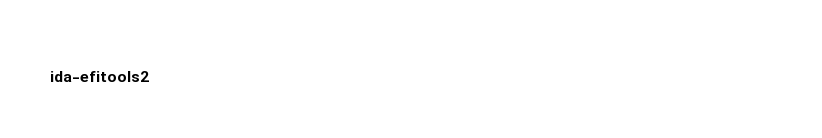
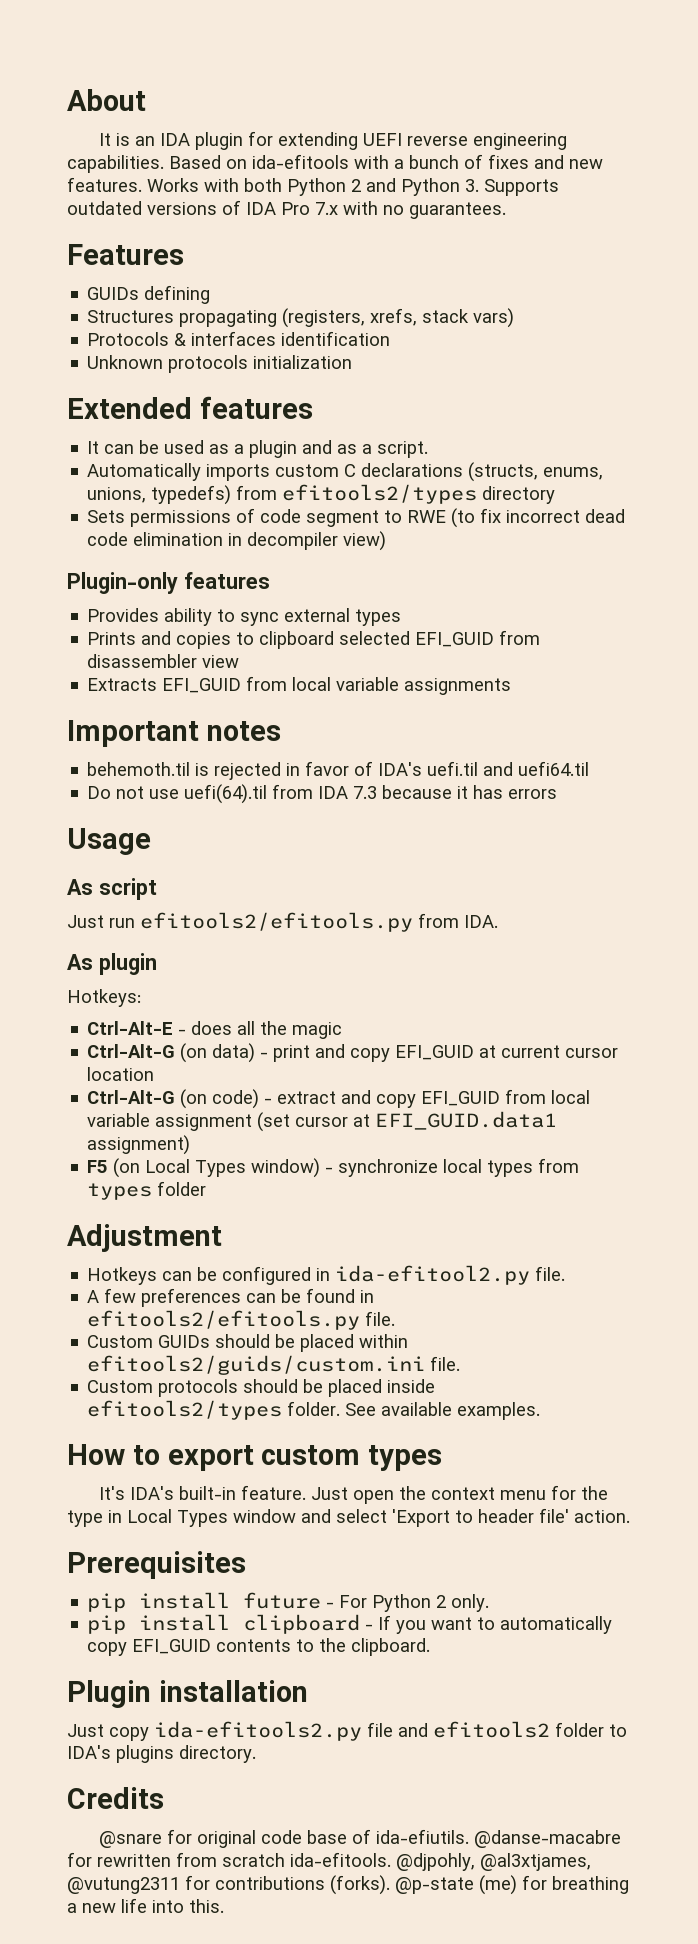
- ida-efitools2
+ About
+ It is an IDA plugin for extending UEFI reverse engineering capabilities. Based on ida-efitools with a bunch of fixes and new features. Works with both Python 2 and Python 3. Supports outdated versions of IDA Pro 7.x with no guarantees.
+ Features
+ GUIDs defining
+ Structures propagating (registers, xrefs, stack vars)
+ Protocols & interfaces identification
+ Unknown protocols initialization
+ Extended features
+ It can be used as a plugin and as a script.
+ Automatically imports custom C declarations (structs, enums, unions, typedefs) from efitools2/types directory
+ Sets permissions of code segment to RWE (to fix incorrect dead code elimination in decompiler view)
+ Plugin-only features
+ Provides ability to sync external types
+ Prints and copies to clipboard selected EFI_GUID from disassembler view
+ Extracts EFI_GUID from local variable assignments
+ Important notes
+ behemoth.til is rejected in favor of IDA's uefi.til and uefi64.til
+ Do not use uefi(64).til from IDA 7.3 because it has errors
+ Usage
+ As script
+ Just run efitools2/efitools.py from IDA.
+ As plugin
+ Hotkeys:
+ Ctrl-Alt-E - does all the magic
+ Ctrl-Alt-G (on data) - print and copy EFI_GUID at current cursor location
+ Ctrl-Alt-G (on code) - extract and copy EFI_GUID from local variable assignment (set cursor at EFI_GUID.data1 assignment)
+ F5 (on Local Types window) - synchronize local types from types folder
+ Adjustment
+ Hotkeys can be configured in ida-efitool2.py file.
+ A few preferences can be found in efitools2/efitools.py file.
+ Custom GUIDs should be placed within efitools2/guids/custom.ini file.
+ Custom protocols should be placed inside efitools2/types folder. See available examples.
+ How to export custom types
+ It's IDA's built-in feature. Just open the context menu for the type in Local Types window and select 'Export to header file' action.
+ Prerequisites
+ pip install future - For Python 2 only.
+ pip install clipboard - If you want to automatically copy EFI_GUID contents to the clipboard.
+ Plugin installation
+ Just copy ida-efitools2.py file and efitools2 folder to IDA's plugins directory.
+ Credits
+ @snare for original code base of ida-efiutils. @danse-macabre for rewritten from scratch ida-efitools. @djpohly, @al3xtjames, @vutung2311 for contributions (forks). @p-state (me) for breathing a new life into this.

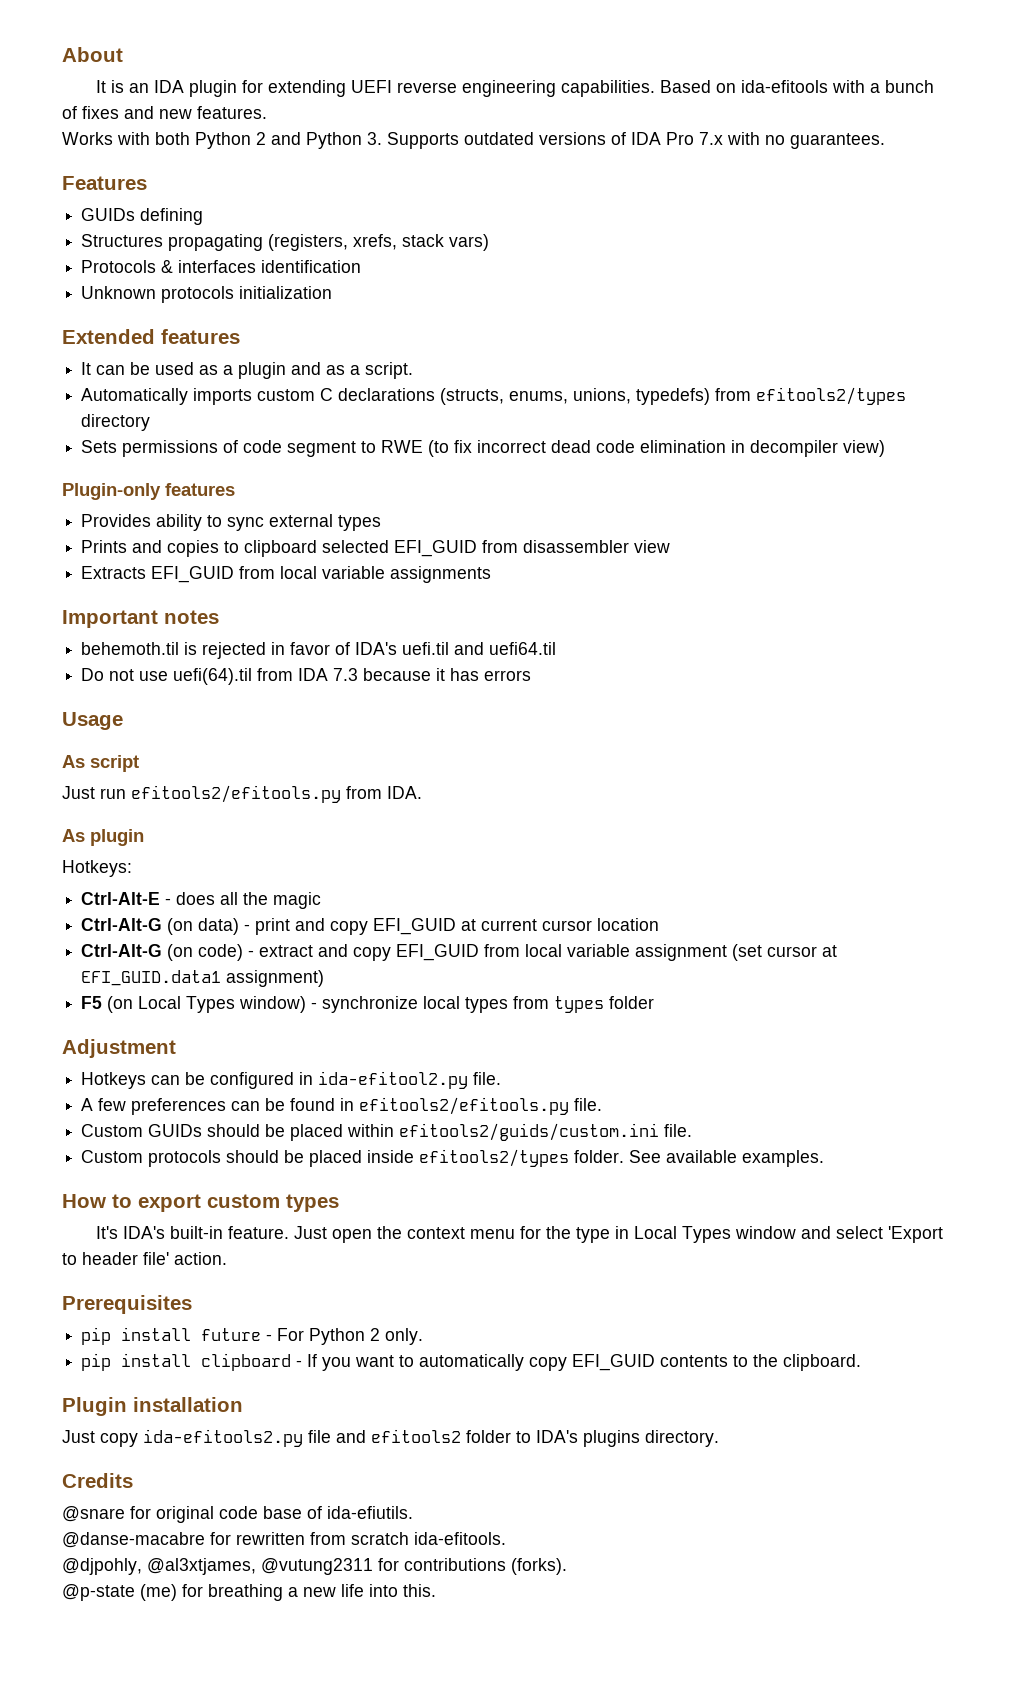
- Based on ida-efitools with a bunch of fixes and new features. Works with both Python 2 and Python 3. Supports outdated versions of IDA Pro 7.x with no guarantees.
+ Based on ida-efitools with a bunch of fixes and new features.
+ Works with both Python 2 and Python 3. Supports outdated versions of IDA Pro 7.x with no guarantees.
- @snare for original code base of ida-efiutils. @danse-macabre for rewritten from scratch ida-efitools. @djpohly, @al3xtjames, @vutung2311 for contributions (forks). @p-state (me) for breathing a new life into this.
+ @snare for original code base of ida-efiutils.
+ @danse-macabre for rewritten from scratch ida-efitools.
+ @djpohly, @al3xtjames, @vutung2311 for contributions (forks).
+ @p-state (me) for breathing a new life into this.

